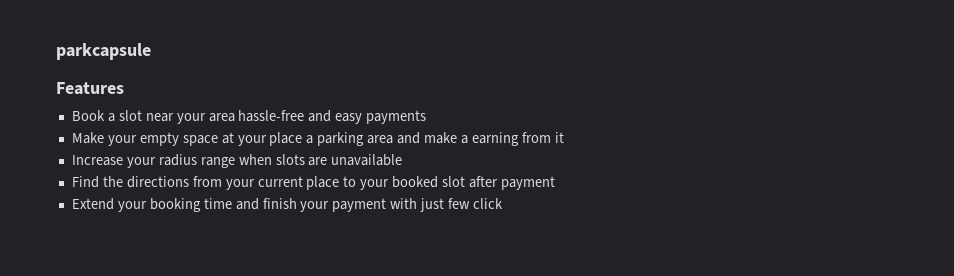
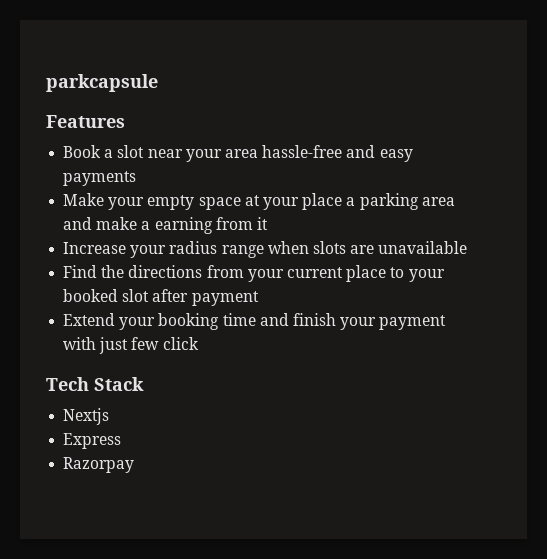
+ Tech Stack
+ Nextjs
+ Express
+ Razorpay

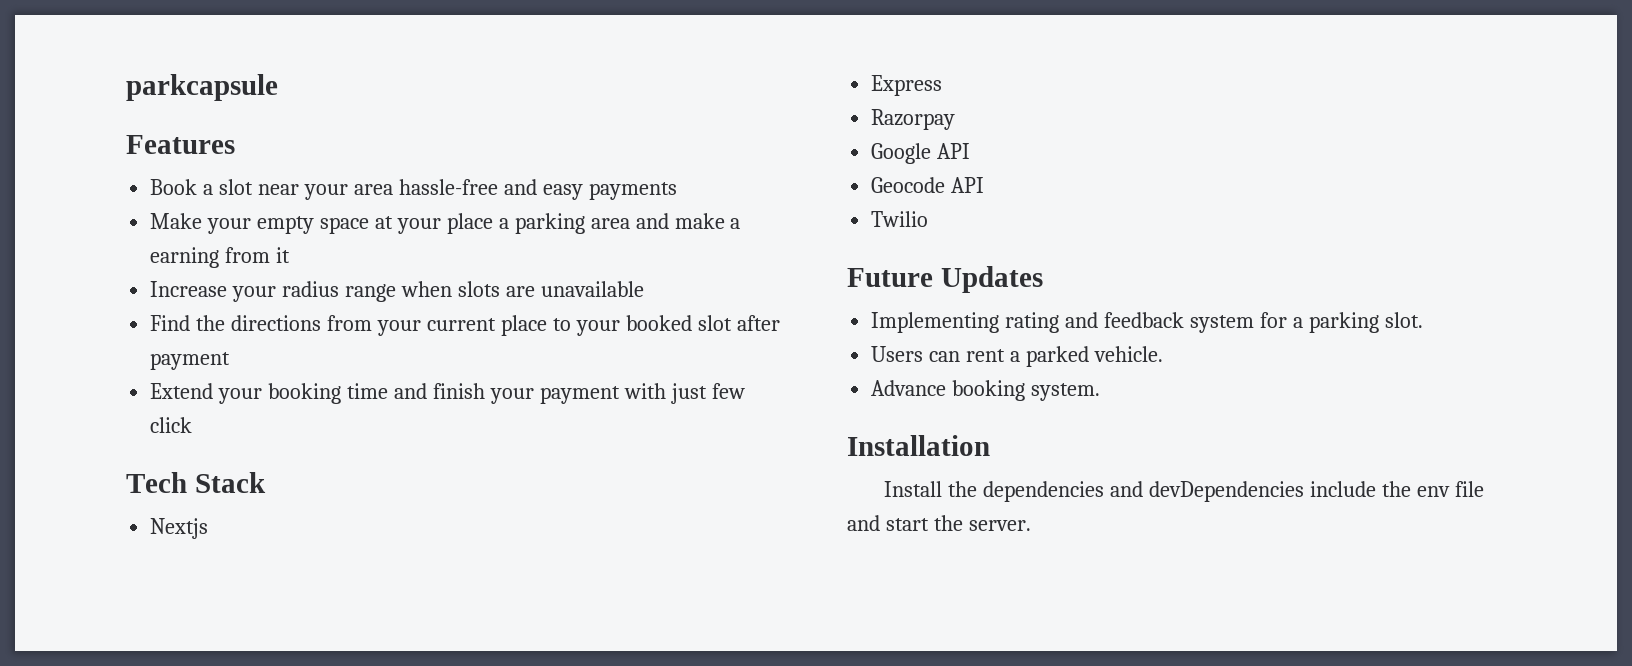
+ Google API
+ Geocode API
+ Twilio
+ Future Updates
+ Implementing rating and feedback system for a parking slot.
+ Users can rent a parked vehicle.
+ Advance booking system.
+ Installation
+ Install the dependencies and devDependencies include the env file and start the server.

